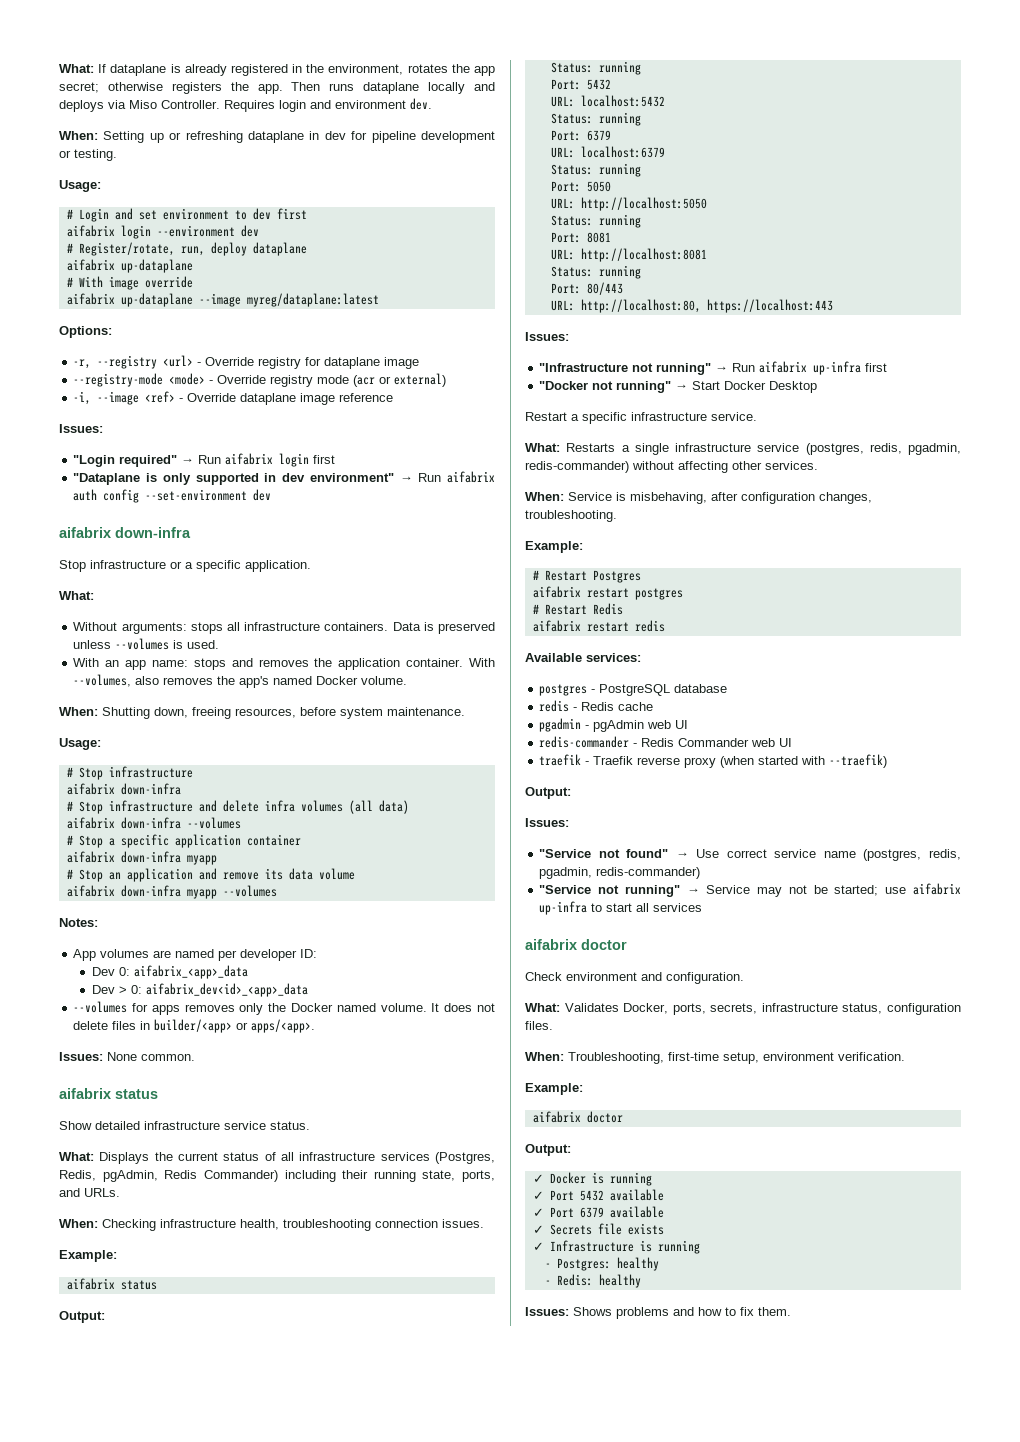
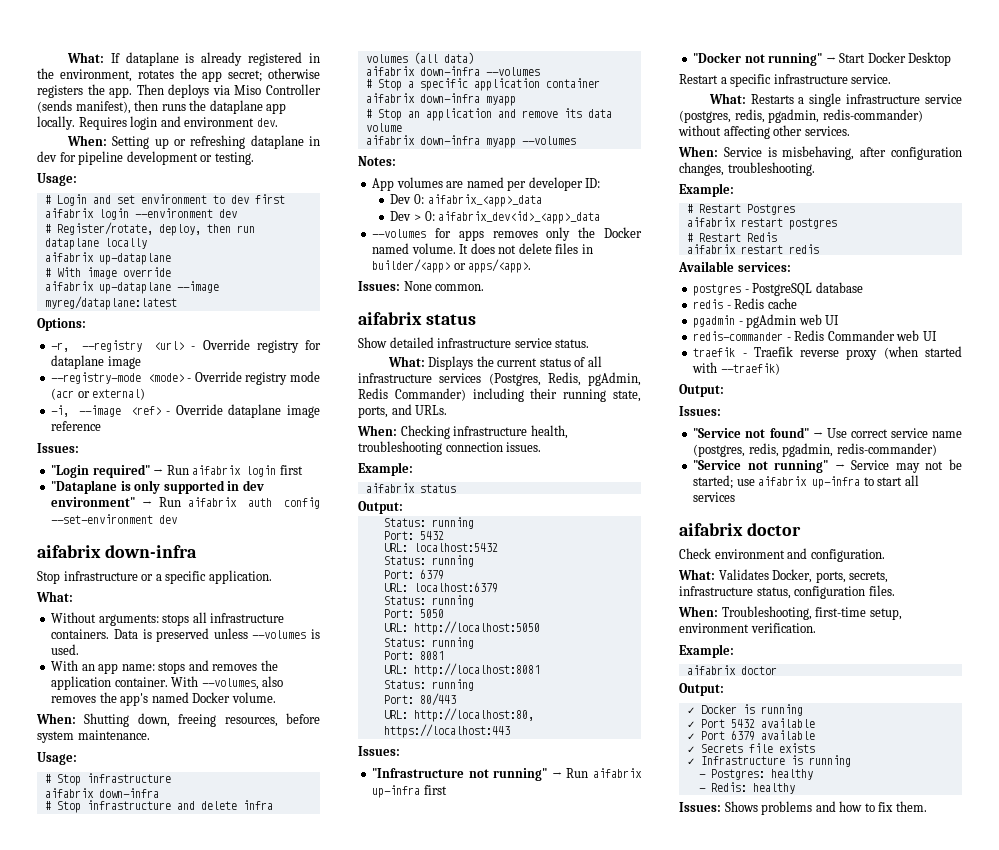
- Then runs dataplane locally and deploys via Miso Controller.
+ Then deploys via Miso Controller (sends manifest), then runs the dataplane app locally.
- # Register/rotate, run, deploy dataplane
+ # Register/rotate, deploy, then run dataplane locally

